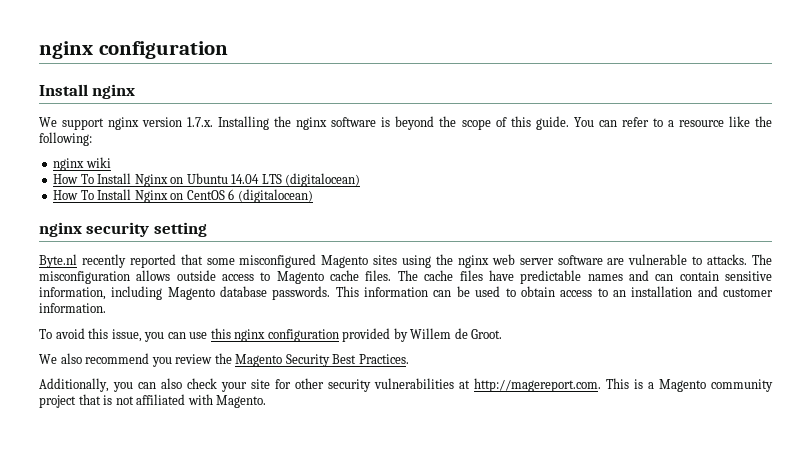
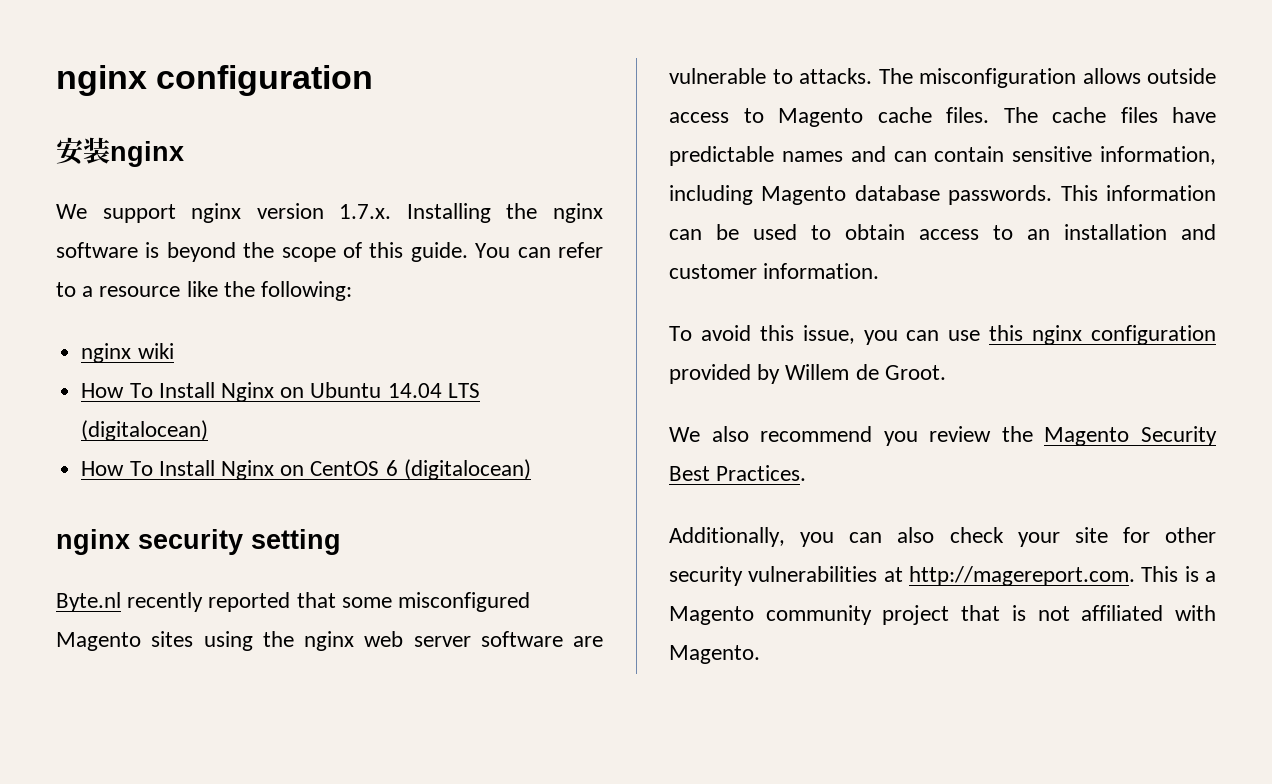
- Install nginx
+ 安装nginx

